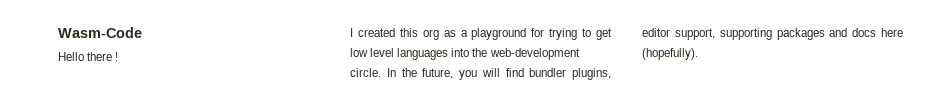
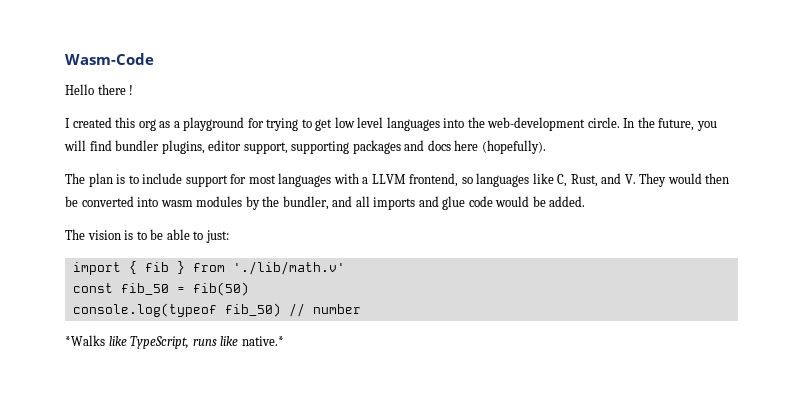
+ The plan is to include support for most languages with a LLVM frontend, so languages like C, Rust, and V. They would then be converted into wasm modules by the bundler, and all imports and glue code would be added.
+ The vision is to be able to just:
+ import { fib } from './lib/math.v'
+ const fib_50 = fib(50)
+ console.log(typeof fib_50) // number
+ *Walks like TypeScript, runs like native.*

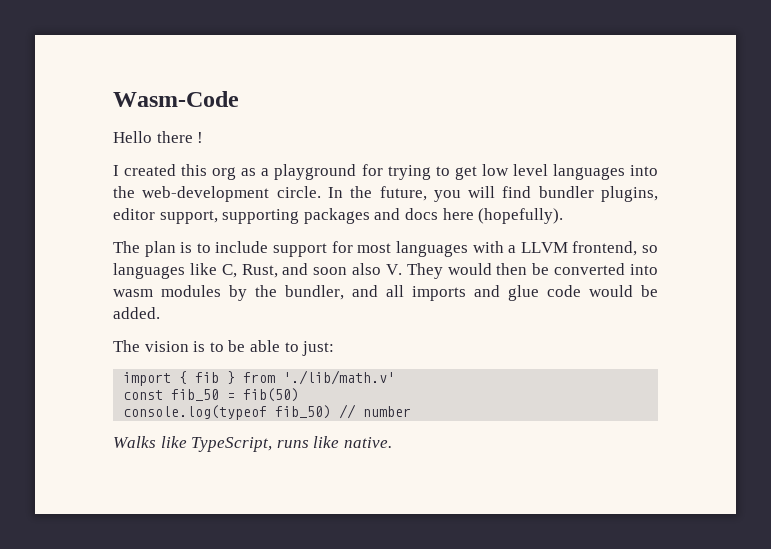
- The plan is to include support for most languages with a LLVM frontend, so languages like C, Rust, and V. They would then be converted into wasm modules by the bundler, and all imports and glue code would be added.
+ The plan is to include support for most languages with a LLVM frontend, so languages like C, Rust, and soon also V. They would then be converted into wasm modules by the bundler, and all imports and glue code would be added.
- *Walks like TypeScript, runs like native.*
+ Walks like TypeScript, runs like native.

